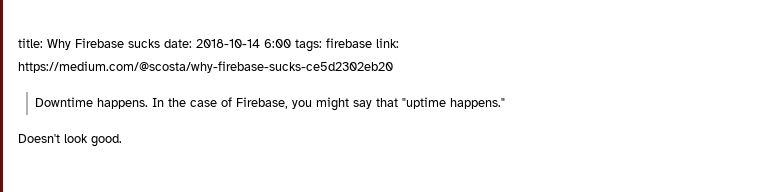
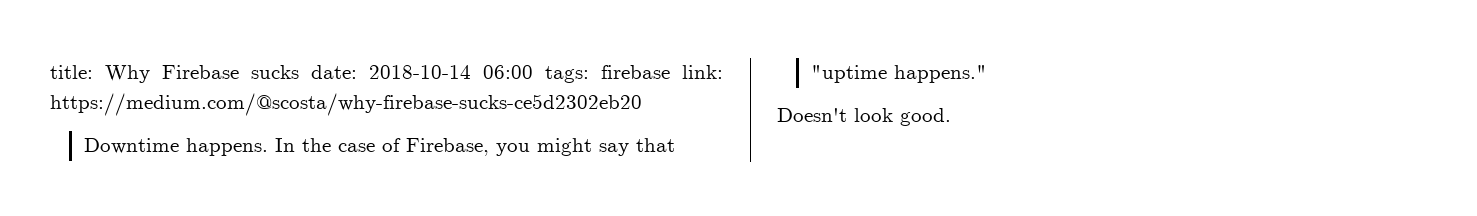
- title: Why Firebase sucks date: 2018-10-14 6:00 tags: firebase link: https://medium.com/@scosta/why-firebase-sucks-ce5d2302eb20
+ title: Why Firebase sucks date: 2018-10-14 06:00 tags: firebase link: https://medium.com/@scosta/why-firebase-sucks-ce5d2302eb20

